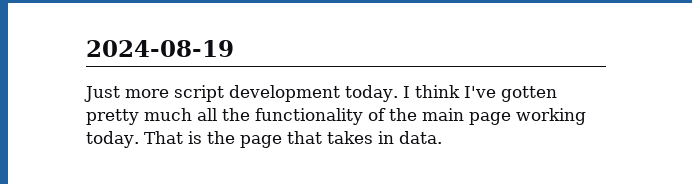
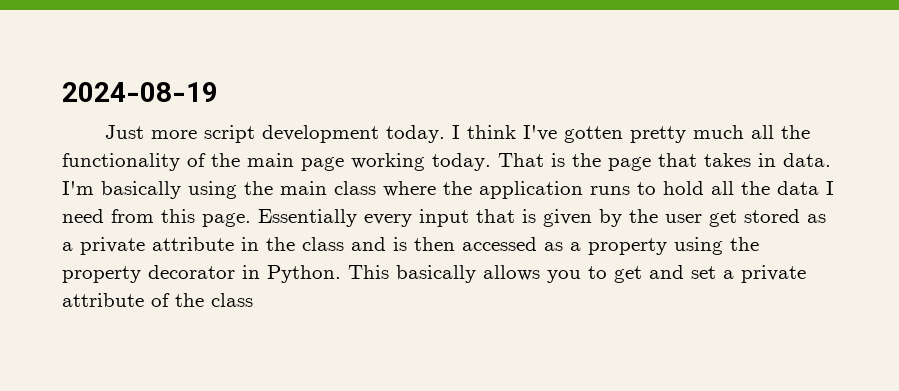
+ I'm basically using the main class where the application runs to hold all the data I need from this page. Essentially every input that is given by the user get stored as a private attribute in the class and is then accessed as a property using the property decorator in Python. This basically allows you to get and set a private attribute of the class

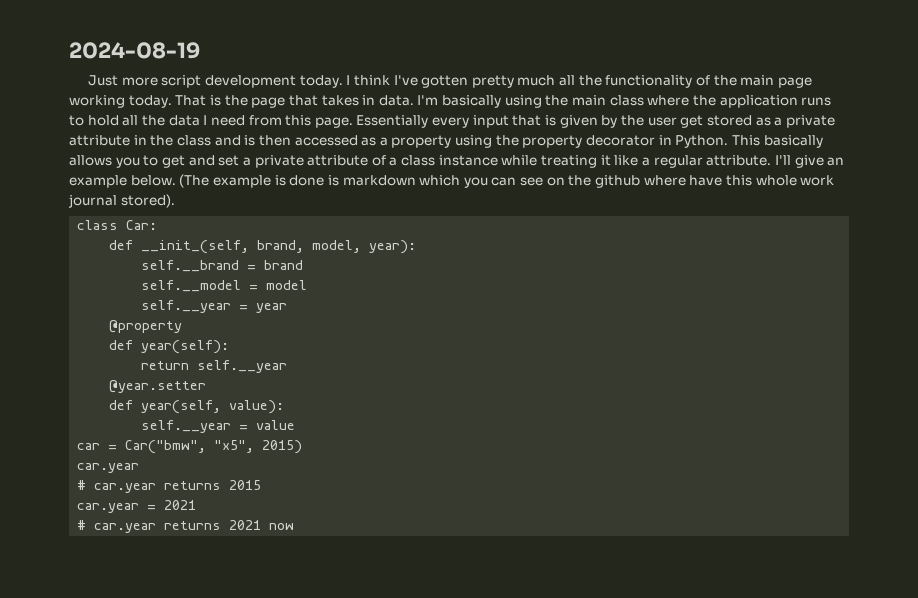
- This basically allows you to get and set a private attribute of the class
+ This basically allows you to get and set a private attribute of a class instance while treating it like a regular attribute. I'll give an example below. (The example is done is markdown which you can see on the github where have this whole work journal stored).
+ class Car:
+ def __init_(self, brand, model, year):
+ self.__brand = brand
+ self.__model = model
+ self.__year = year
+ @property
+ def year(self):
+ return self.__year
+ @year.setter
+ def year(self, value):
+ self.__year = value
+ car = Car("bmw", "x5", 2015)
+ car.year
+ # car.year returns 2015
+ car.year = 2021
+ # car.year returns 2021 now

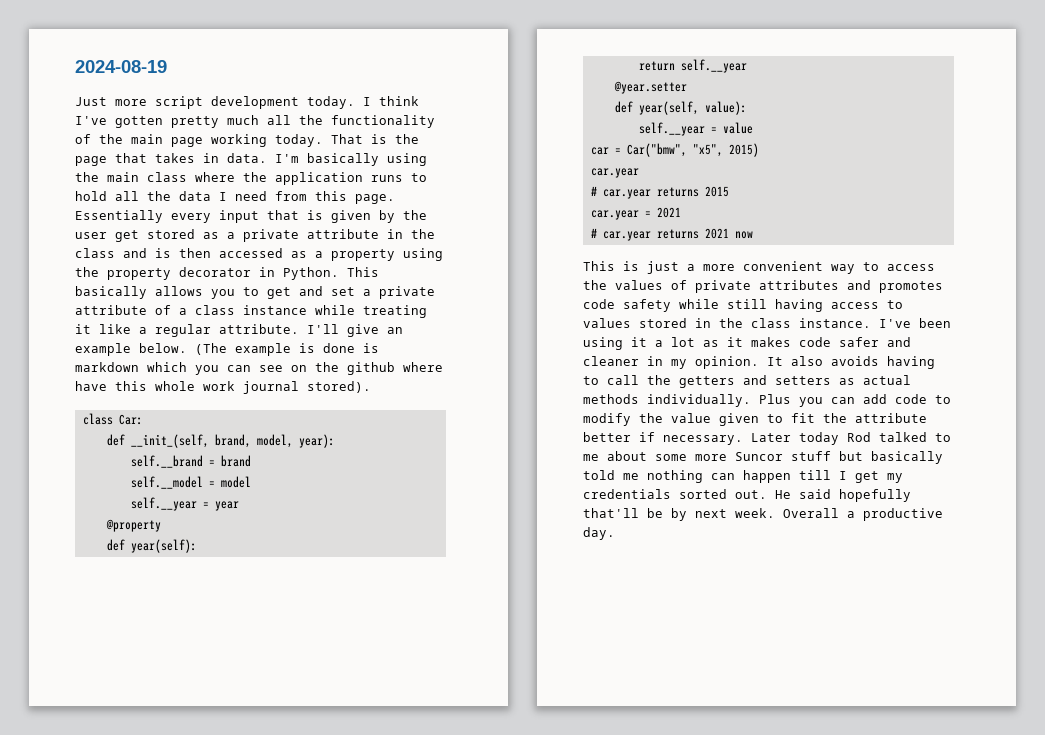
+ This is just a more convenient way to access the values of private attributes and promotes code safety while still having access to values stored in the class instance. I've been using it a lot as it makes code safer and cleaner in my opinion. It also avoids having to call the getters and setters as actual methods individually. Plus you can add code to modify the value given to fit the attribute better if necessary. Later today Rod talked to me about some more Suncor stuff but basically told me nothing can happen till I get my credentials sorted out. He said hopefully that'll be by next week. Overall a productive day.

